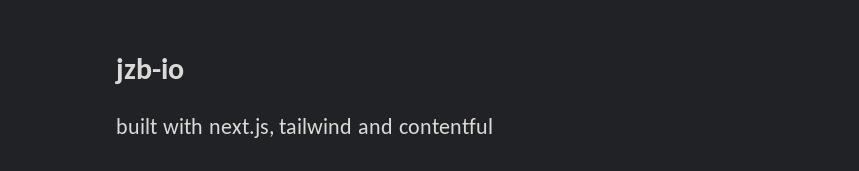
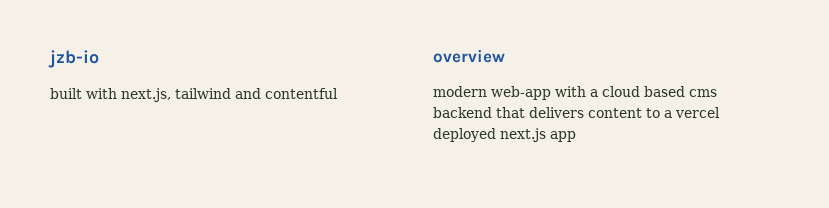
+ overview
+ modern web-app with a cloud based cms backend that delivers content to a vercel deployed next.js app

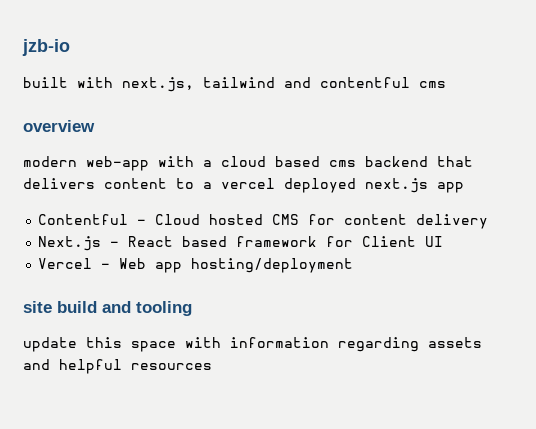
- built with next.js, tailwind and contentful
+ built with next.js, tailwind and contentful cms
+ Contentful - Cloud hosted CMS for content delivery
+ Next.js - React based framework for Client UI
+ Vercel - Web app hosting/deployment
+ site build and tooling
+ update this space with information regarding assets and helpful resources

